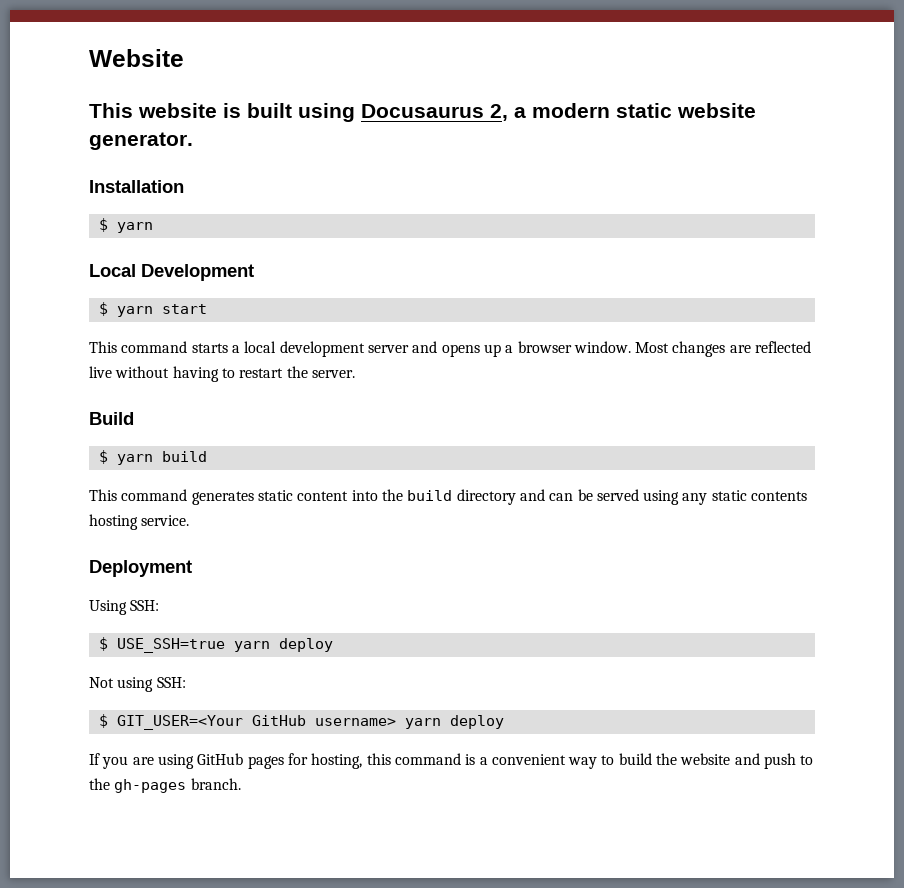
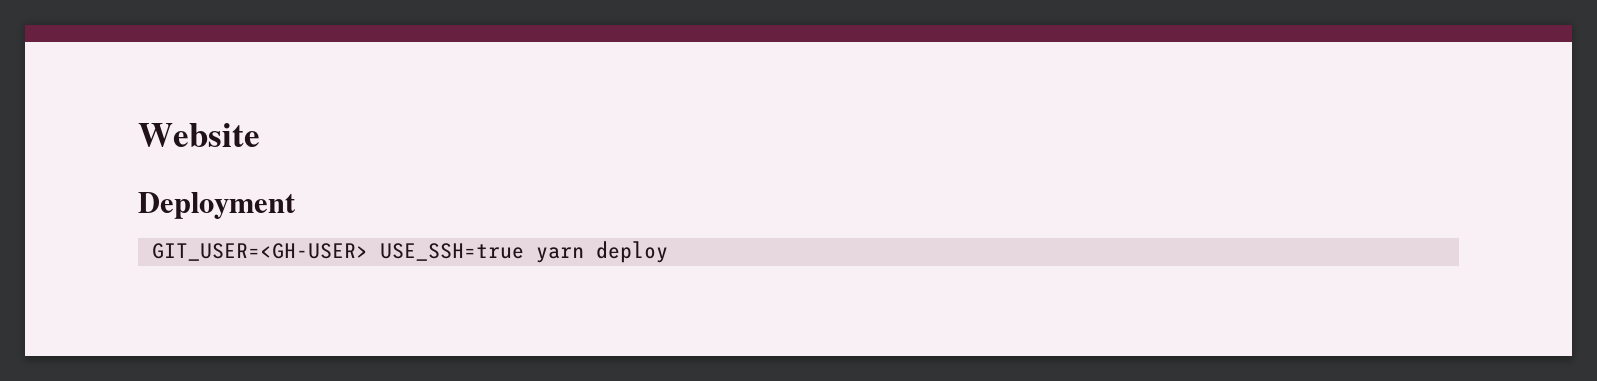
- This website is built using Docusaurus 2, a modern static website generator.
- Installation
- $ yarn
- Local Development
- $ yarn start
- This command starts a local development server and opens up a browser window. Most changes are reflected live without having to restart the server.
- Build
- $ yarn build
- This command generates static content into the build directory and can be served using any static contents hosting service.
  Deployment
- Using SSH:
- $ USE_SSH=true yarn deploy
- Not using SSH:
- $ GIT_USER=<Your GitHub username> yarn deploy
- If you are using GitHub pages for hosting, this command is a convenient way to build the website and push to the gh-pages branch.
+ GIT_USER=<GH-USER> USE_SSH=true yarn deploy

